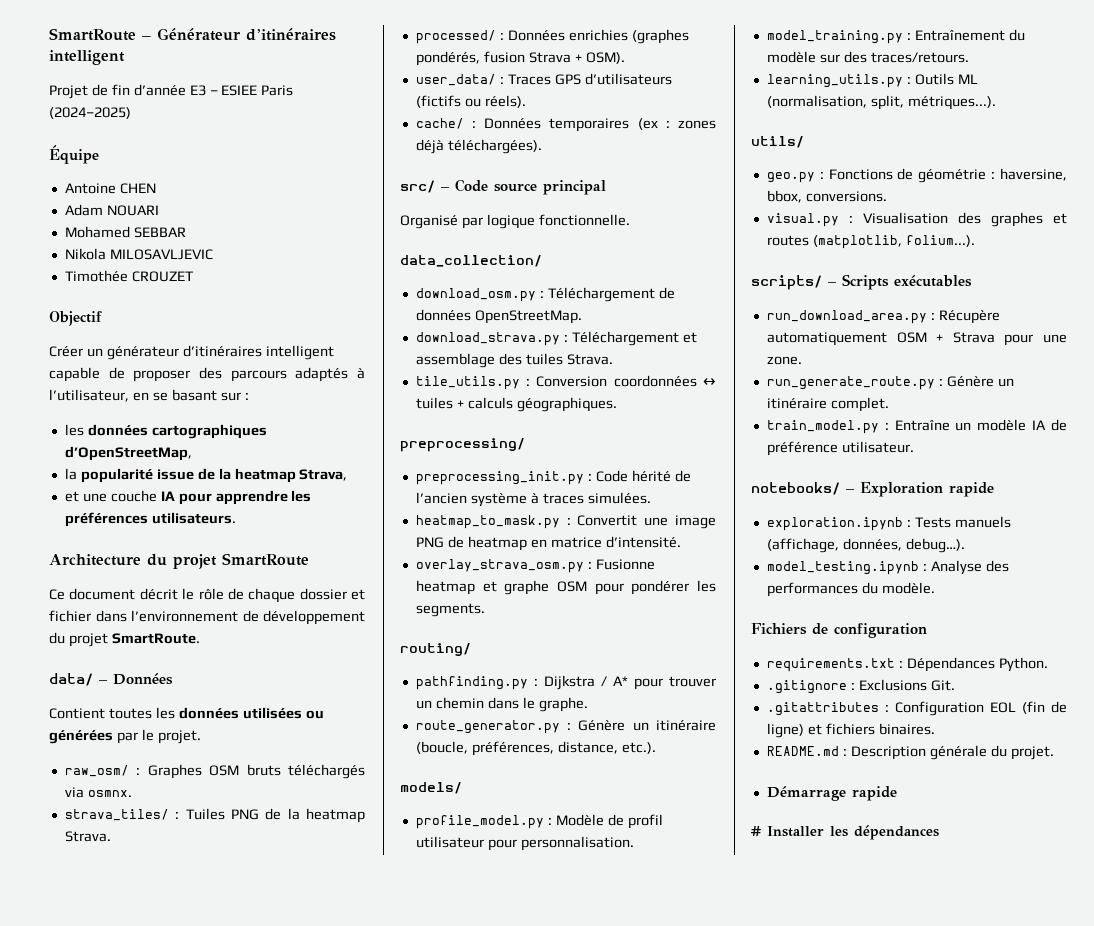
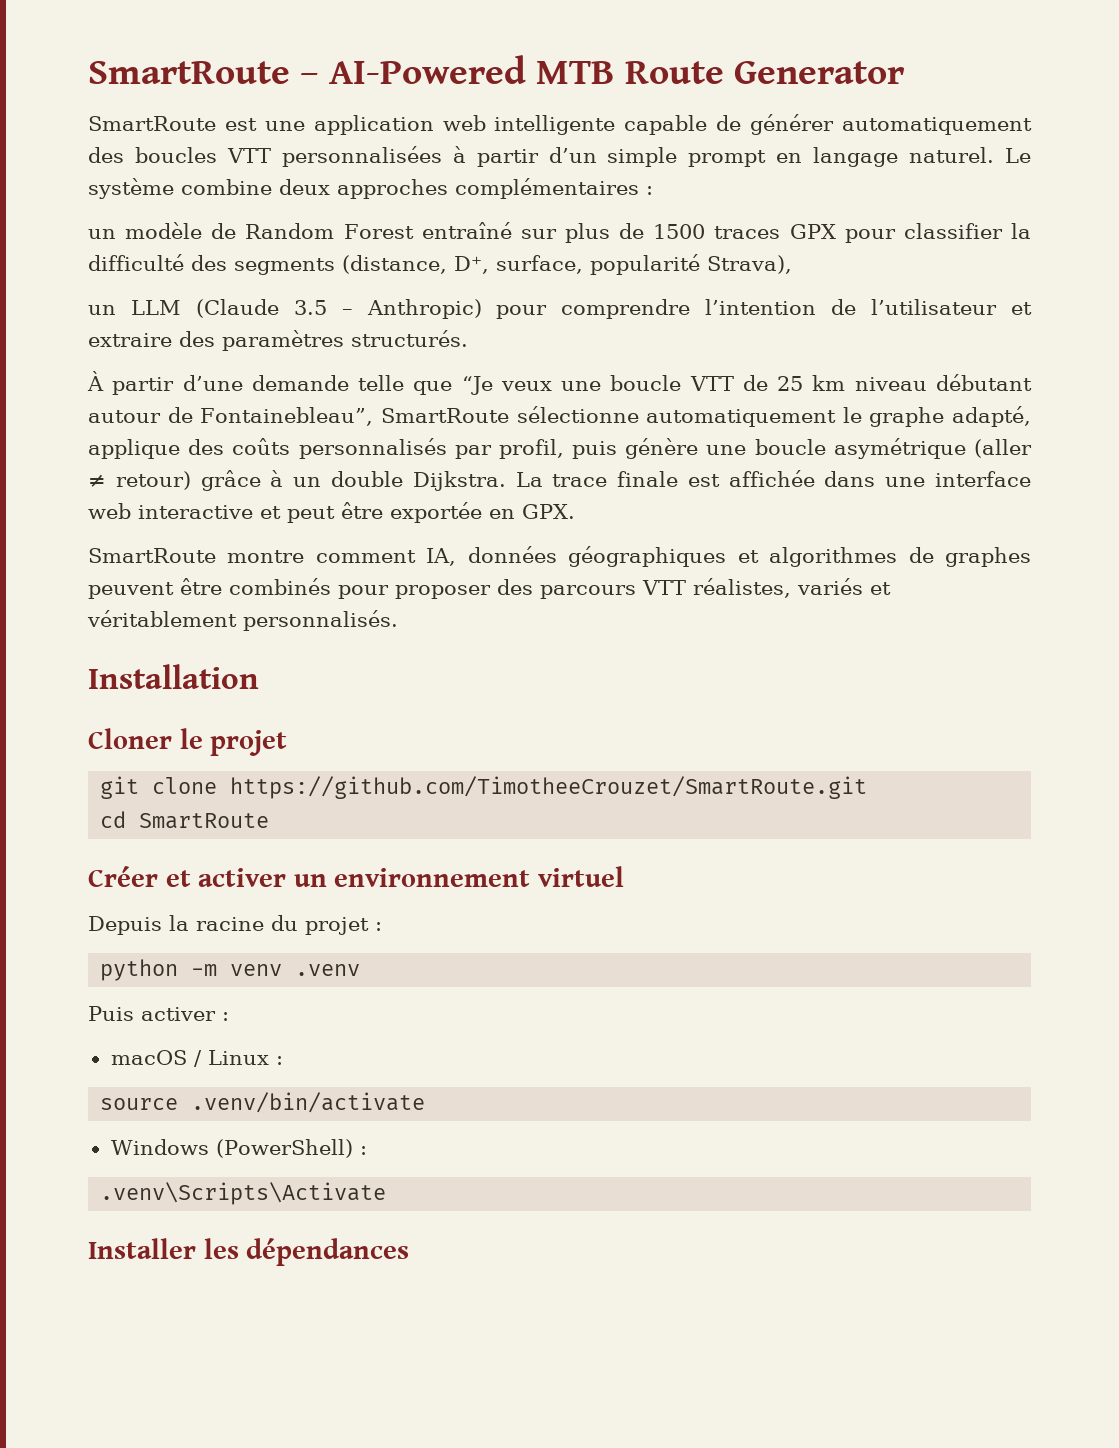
- SmartRoute – Générateur d’itinéraires intelligent
- Projet de fin d’année E3 – ESIEE Paris (2024–2025)
- Équipe
- Antoine CHEN
- Adam NOUARI
- Mohamed SEBBAR
- Nikola MILOSAVLJEVIC
- Timothée CROUZET
- Objectif
- Créer un générateur d’itinéraires intelligent capable de proposer des parcours adaptés à l’utilisateur, en se basant sur :
- les données cartographiques d’OpenStreetMap,
- la popularité issue de la heatmap Strava,
- et une couche IA pour apprendre les préférences utilisateurs.
- Architecture du projet SmartRoute
- Ce document décrit le rôle de chaque dossier et fichier dans l’environnement de développement du projet SmartRoute.
- data/ – Données
- Contient toutes les données utilisées ou générées par le projet.
- raw_osm/ : Graphes OSM bruts téléchargés via osmnx.
- strava_tiles/ : Tuiles PNG de la heatmap Strava.
- processed/ : Données enrichies (graphes pondérés, fusion Strava + OSM).
- user_data/ : Traces GPS d’utilisateurs (fictifs ou réels).
- cache/ : Données temporaires (ex : zones déjà téléchargées).
- src/ – Code source principal
- Organisé par logique fonctionnelle.
- data_collection/
- download_osm.py : Téléchargement de données OpenStreetMap.
- download_strava.py : Téléchargement et assemblage des tuiles Strava.
- tile_utils.py : Conversion coordonnées ↔ tuiles + calculs géographiques.
- preprocessing/
- preprocessing_init.py : Code hérité de l’ancien système à traces simulées.
- heatmap_to_mask.py : Convertit une image PNG de heatmap en matrice d’intensité.
- overlay_strava_osm.py : Fusionne heatmap et graphe OSM pour pondérer les segments.
- routing/
- pathfinding.py : Dijkstra / A* pour trouver un chemin dans le graphe.
- route_generator.py : Génère un itinéraire (boucle, préférences, distance, etc.).
- models/
- profile_model.py : Modèle de profil utilisateur pour personnalisation.
- model_training.py : Entraînement du modèle sur des traces/retours.
- learning_utils.py : Outils ML (normalisation, split, métriques...).
- utils/
- geo.py : Fonctions de géométrie : haversine, bbox, conversions.
- visual.py : Visualisation des graphes et routes (matplotlib, folium...).
- scripts/ – Scripts exécutables
- run_download_area.py : Récupère automatiquement OSM + Strava pour une zone.
- run_generate_route.py : Génère un itinéraire complet.
- train_model.py : Entraîne un modèle IA de préférence utilisateur.
- notebooks/ – Exploration rapide
- exploration.ipynb : Tests manuels (affichage, données, debug…).
- model_testing.ipynb : Analyse des performances du modèle.
- Fichiers de configuration
- requirements.txt : Dépendances Python.
- .gitignore : Exclusions Git.
- .gitattributes : Configuration EOL (fin de ligne) et fichiers binaires.
- README.md : Description générale du projet.
- Démarrage rapide
- # Installer les dépendances
+ SmartRoute – AI-Powered MTB Route Generator
+ SmartRoute est une application web intelligente capable de générer automatiquement des boucles VTT personnalisées à partir d’un simple prompt en langage naturel. Le système combine deux approches complémentaires :
+ un modèle de Random Forest entraîné sur plus de 1500 traces GPX pour classifier la difficulté des segments (distance, D⁺, surface, popularité Strava),
+ un LLM (Claude 3.5 – Anthropic) pour comprendre l’intention de l’utilisateur et extraire des paramètres structurés.
+ À partir d’une demande telle que “Je veux une boucle VTT de 25 km niveau débutant autour de Fontainebleau”, SmartRoute sélectionne automatiquement le graphe adapté, applique des coûts personnalisés par profil, puis génère une boucle asymétrique (aller ≠ retour) grâce à un double Dijkstra. La trace finale est affichée dans une interface web interactive et peut être exportée en GPX.
+ SmartRoute montre comment IA, données géographiques et algorithmes de graphes peuvent être combinés pour proposer des parcours VTT réalistes, variés et véritablement personnalisés.
+ Installation
+ Cloner le projet
+ git clone https://github.com/TimotheeCrouzet/SmartRoute.git
+ cd SmartRoute
+ Créer et activer un environnement virtuel
+ Depuis la racine du projet :
+ python -m venv .venv
+ Puis activer :
+ macOS / Linux :
+ source .venv/bin/activate
+ Windows (PowerShell) :
+ .venv\Scripts\Activate
+ Installer les dépendances

